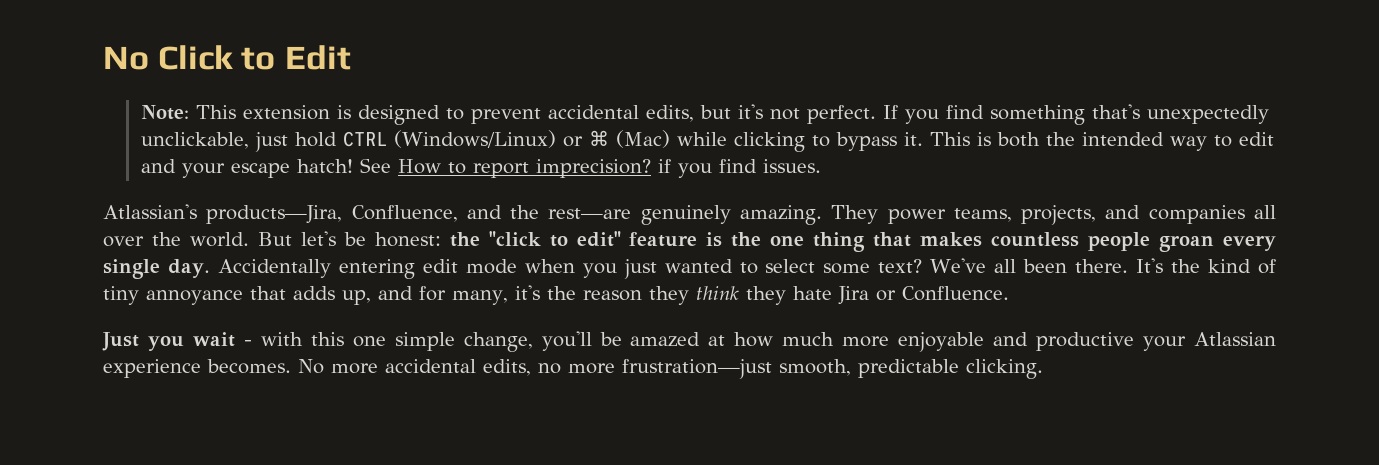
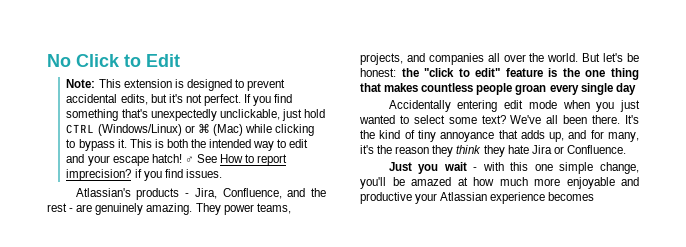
- See How to report imprecision? if you find issues.
+ ♂ See How to report imprecision? if you find issues.
- Atlassian's products—Jira, Confluence, and the rest—are genuinely amazing.
+ Atlassian's products - Jira, Confluence, and the rest - are genuinely amazing.
- But let's be honest: the "click to edit" feature is the one thing that makes countless people groan every single day. Accidentally entering edit mode when you just wanted to select some text?
+ But let's be honest: the "click to edit" feature is the one thing that makes countless people groan every single day
+ Accidentally entering edit mode when you just wanted to select some text?
- Just you wait - with this one simple change, you'll be amazed at how much more enjoyable and productive your Atlassian experience becomes. No more accidental edits, no more frustration—just smooth, predictable clicking.
+ Just you wait - with this one simple change, you'll be amazed at how much more enjoyable and productive your Atlassian experience becomes

